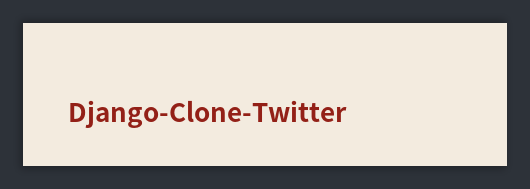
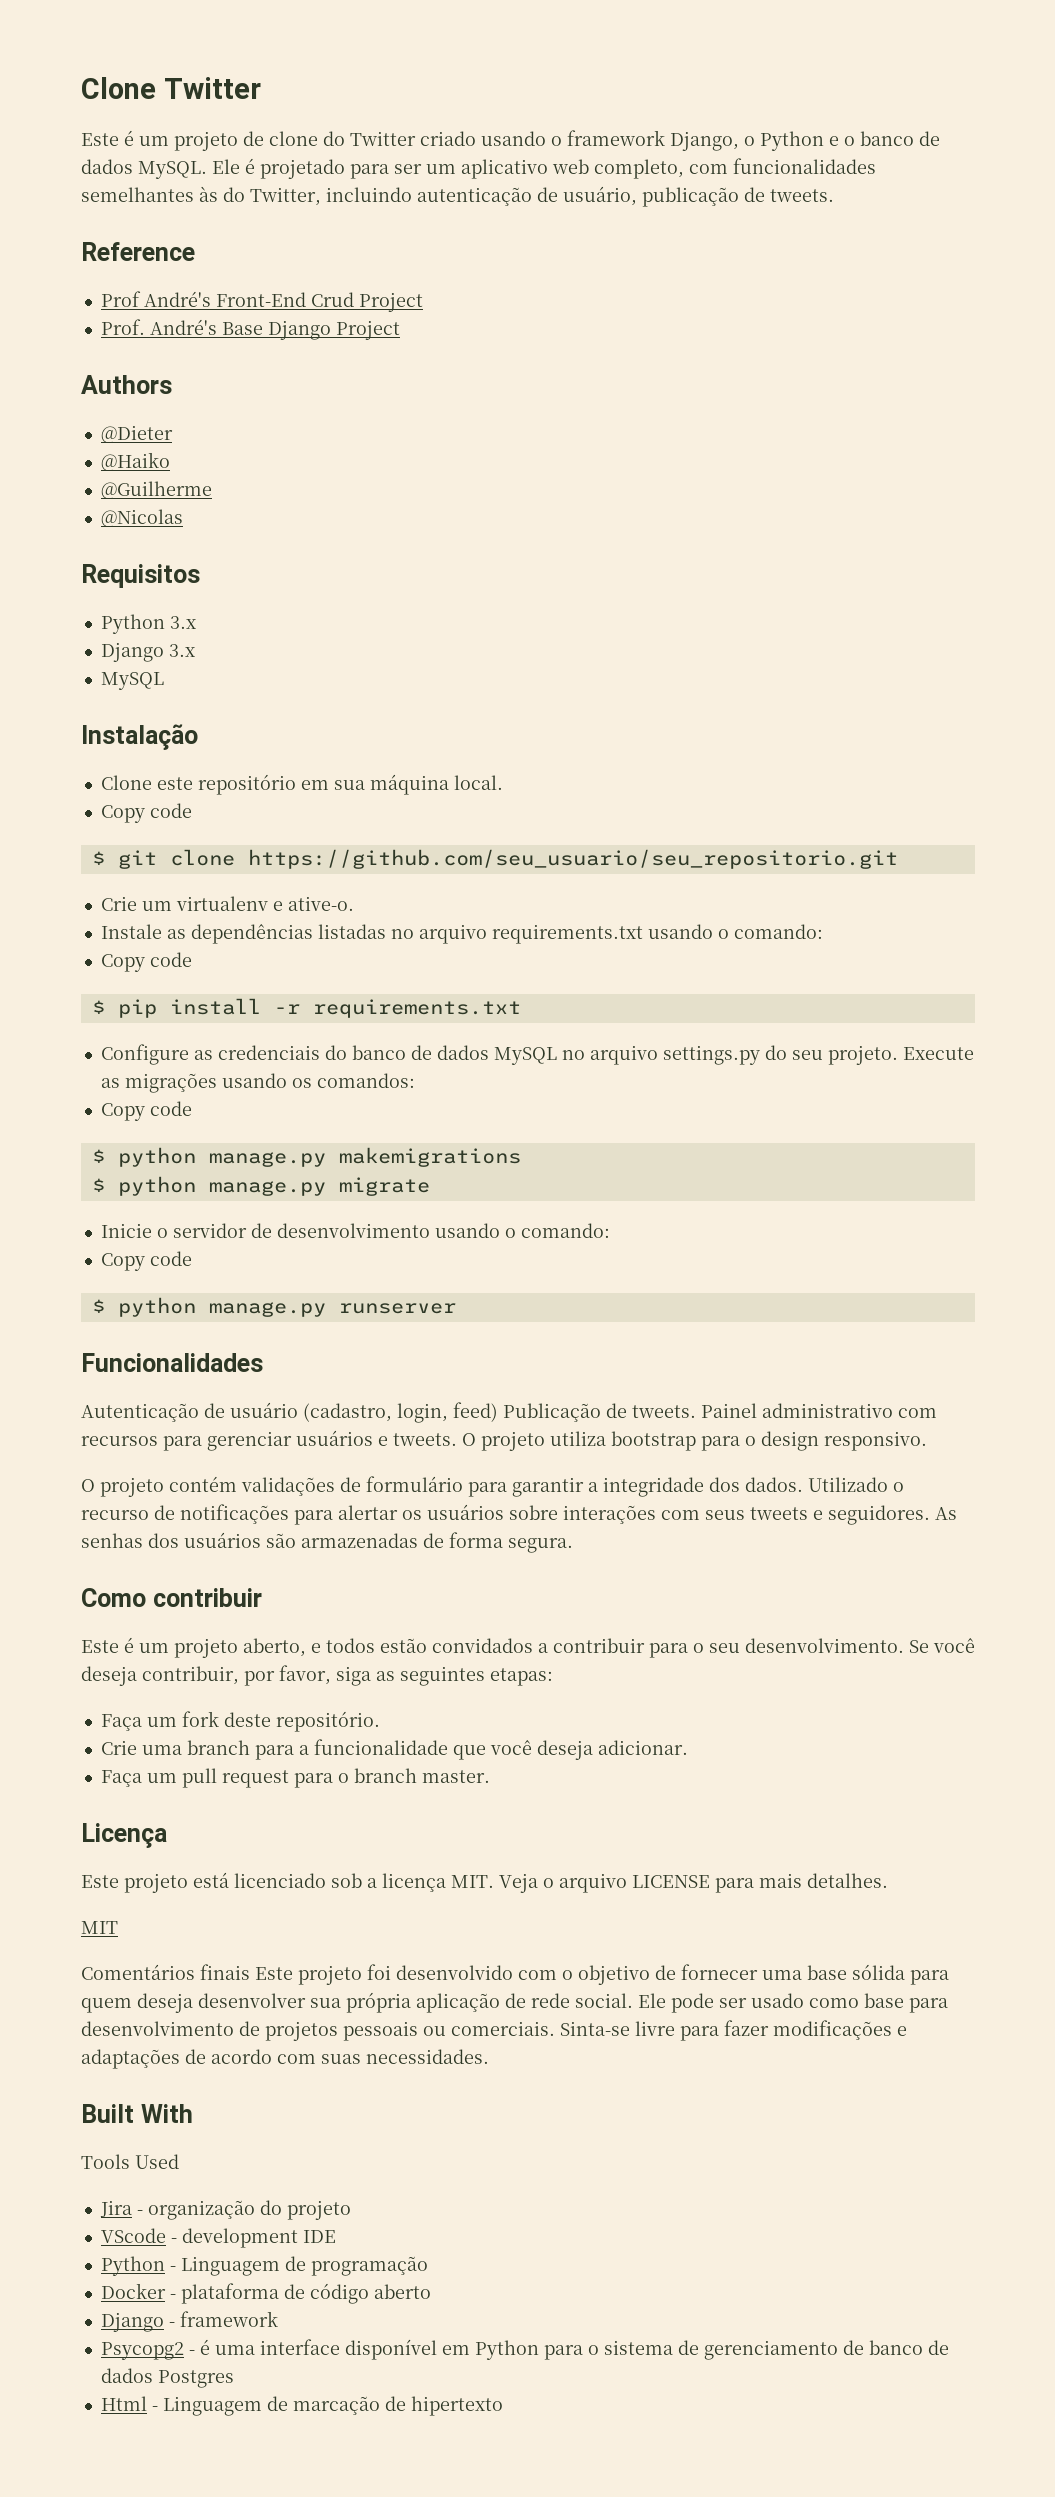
- Django-Clone-Twitter
+ Clone Twitter
+ Este é um projeto de clone do Twitter criado usando o framework Django, o Python e o banco de dados MySQL. Ele é projetado para ser um aplicativo web completo, com funcionalidades semelhantes às do Twitter, incluindo autenticação de usuário, publicação de tweets.
+ Reference
+ Prof André's Front-End Crud Project
+ Prof. André's Base Django Project
+ Authors
+ @Dieter
+ @Haiko
+ @Guilherme
+ @Nicolas
+ Requisitos
+ Python 3.x
+ Django 3.x
+ MySQL
+ Instalação
+ Clone este repositório em sua máquina local.
+ Copy code
+ $ git clone https://github.com/seu_usuario/seu_repositorio.git
+ Crie um virtualenv e ative-o.
+ Instale as dependências listadas no arquivo requirements.txt usando o comando:
+ Copy code
+ $ pip install -r requirements.txt
+ Configure as credenciais do banco de dados MySQL no arquivo settings.py do seu projeto. Execute as migrações usando os comandos:
+ Copy code
+ $ python manage.py makemigrations
+ $ python manage.py migrate
+ Inicie o servidor de desenvolvimento usando o comando:
+ Copy code
+ $ python manage.py runserver
+ Funcionalidades
+ Autenticação de usuário (cadastro, login, feed) Publicação de tweets. Painel administrativo com recursos para gerenciar usuários e tweets. O projeto utiliza bootstrap para o design responsivo.
+ O projeto contém validações de formulário para garantir a integridade dos dados. Utilizado o recurso de notificações para alertar os usuários sobre interações com seus tweets e seguidores. As senhas dos usuários são armazenadas de forma segura.
+ Como contribuir
+ Este é um projeto aberto, e todos estão convidados a contribuir para o seu desenvolvimento. Se você deseja contribuir, por favor, siga as seguintes etapas:
+ Faça um fork deste repositório.
+ Crie uma branch para a funcionalidade que você deseja adicionar.
+ Faça um pull request para o branch master.
+ Licença
+ Este projeto está licenciado sob a licença MIT. Veja o arquivo LICENSE para mais detalhes.
+ MIT
+ Comentários finais Este projeto foi desenvolvido com o objetivo de fornecer uma base sólida para quem deseja desenvolver sua própria aplicação de rede social. Ele pode ser usado como base para desenvolvimento de projetos pessoais ou comerciais. Sinta-se livre para fazer modificações e adaptações de acordo com suas necessidades.
+ Built With
+ Tools Used
+ Jira - organização do projeto
+ VScode - development IDE
+ Python - Linguagem de programação
+ Docker - plataforma de código aberto
+ Django - framework
+ Psycopg2 - é uma interface disponível em Python para o sistema de gerenciamento de banco de dados Postgres
+ Html - Linguagem de marcação de hipertexto

